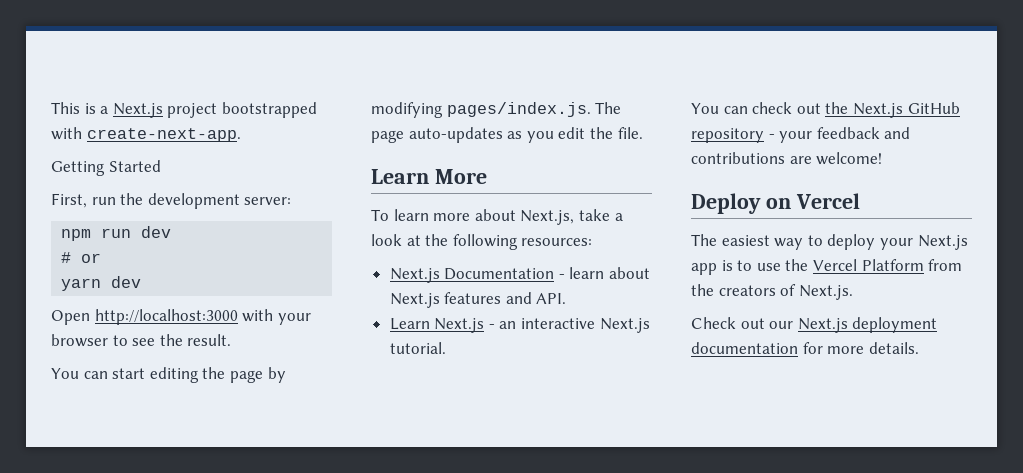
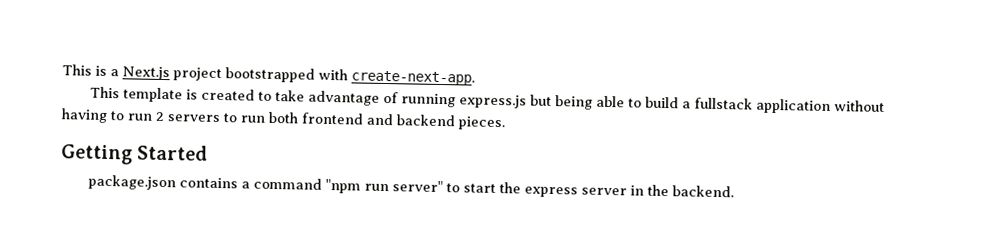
+ This template is created to take advantage of running express.js but being able to build a fullstack application without having to run 2 servers to run both frontend and backend pieces.
  Getting Started
- First, run the development server:
- npm run dev
- # or
- yarn dev
- Open http://localhost:3000 with your browser to see the result.
- You can start editing the page by modifying pages/index.js. The page auto-updates as you edit the file.
- Learn More
- To learn more about Next.js, take a look at the following resources:
- Next.js Documentation - learn about Next.js features and API.
- Learn Next.js - an interactive Next.js tutorial.
- You can check out the Next.js GitHub repository - your feedback and contributions are welcome!
- Deploy on Vercel
- The easiest way to deploy your Next.js app is to use the Vercel Platform from the creators of Next.js.
- Check out our Next.js deployment documentation for more details.
+ package.json contains a command "npm run server" to start the express server in the backend.

